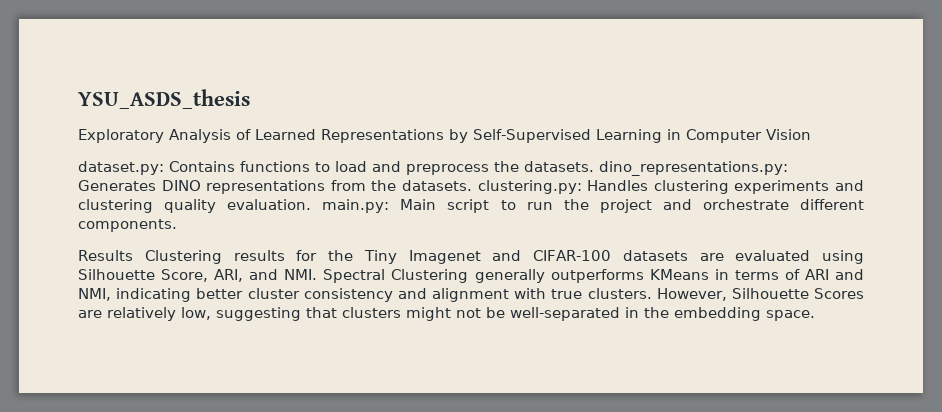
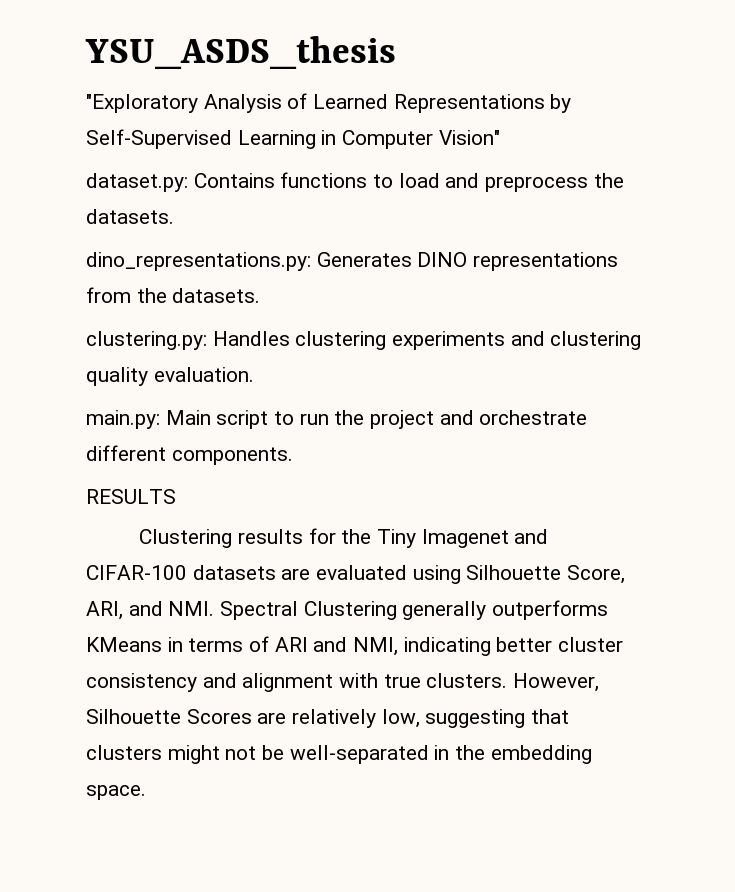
- Exploratory Analysis of Learned Representations by Self-Supervised Learning in Computer Vision
+ "Exploratory Analysis of Learned Representations by Self-Supervised Learning in Computer Vision"
- dataset.py: Contains functions to load and preprocess the datasets. dino_representations.py: Generates DINO representations from the datasets. clustering.py: Handles clustering experiments and clustering quality evaluation. main.py: Main script to run the project and orchestrate different components.
+ dataset.py: Contains functions to load and preprocess the datasets.
+ dino_representations.py: Generates DINO representations from the datasets.
+ clustering.py: Handles clustering experiments and clustering quality evaluation.
+ main.py: Main script to run the project and orchestrate different components.
- Results Clustering results for the Tiny Imagenet and CIFAR-100 datasets are evaluated using Silhouette Score, ARI, and NMI. Spectral Clustering generally outperforms KMeans in terms of ARI and NMI, indicating better cluster consistency and alignment with true clusters.
+ RESULTS
+ Clustering results for the Tiny Imagenet and CIFAR-100 datasets are evaluated using Silhouette Score, ARI, and NMI. Spectral Clustering generally outperforms KMeans in terms of ARI and NMI, indicating better cluster consistency and alignment with true clusters.

